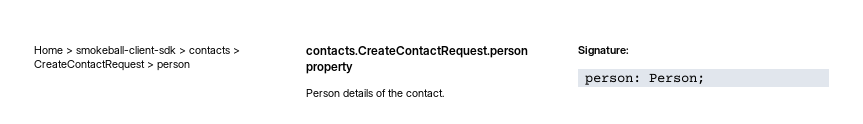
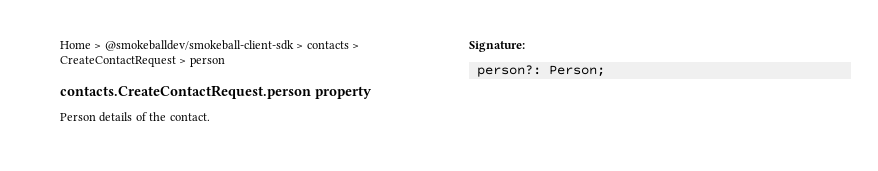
- Home > smokeball-client-sdk > contacts > CreateContactRequest > person
+ Home > @smokeballdev/smokeball-client-sdk > contacts > CreateContactRequest > person
- person: Person;
+ person?: Person;

